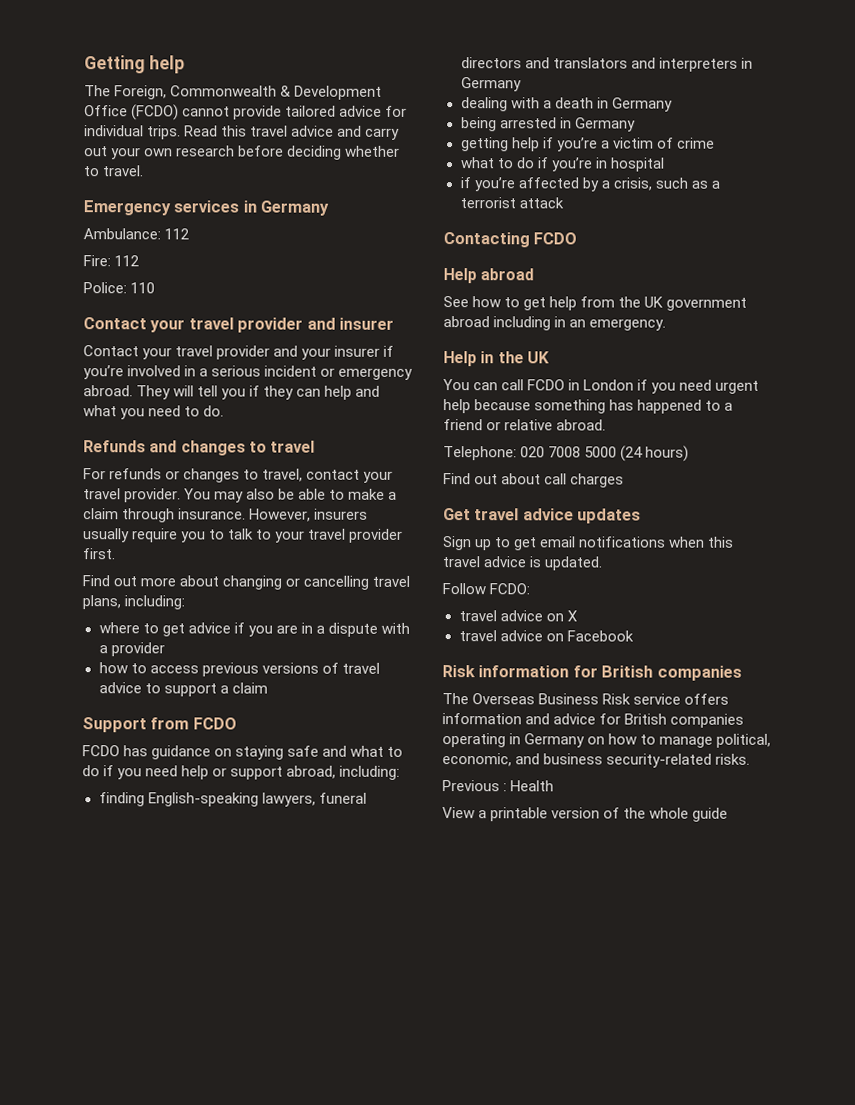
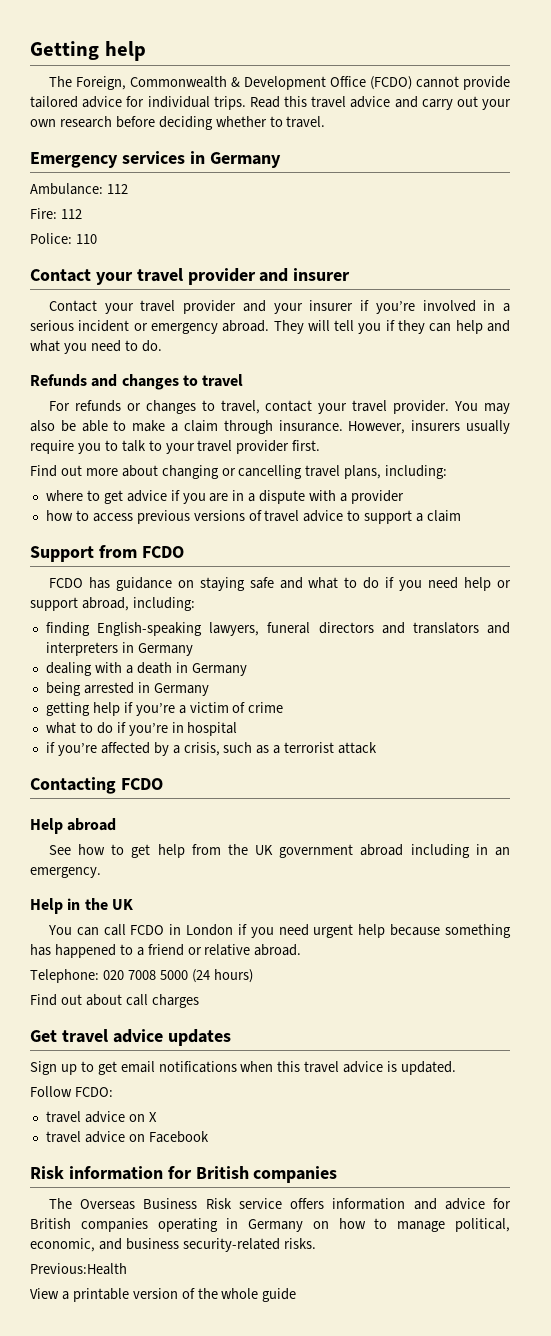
- Previous : Health
+ Previous:Health

